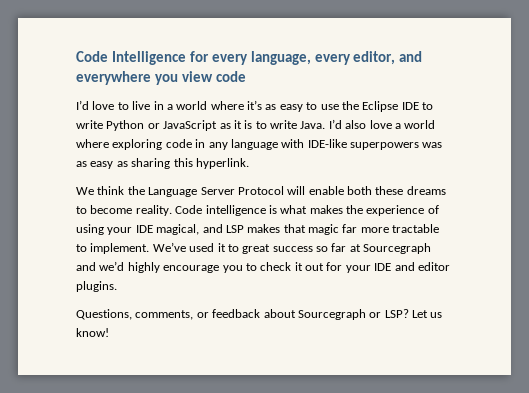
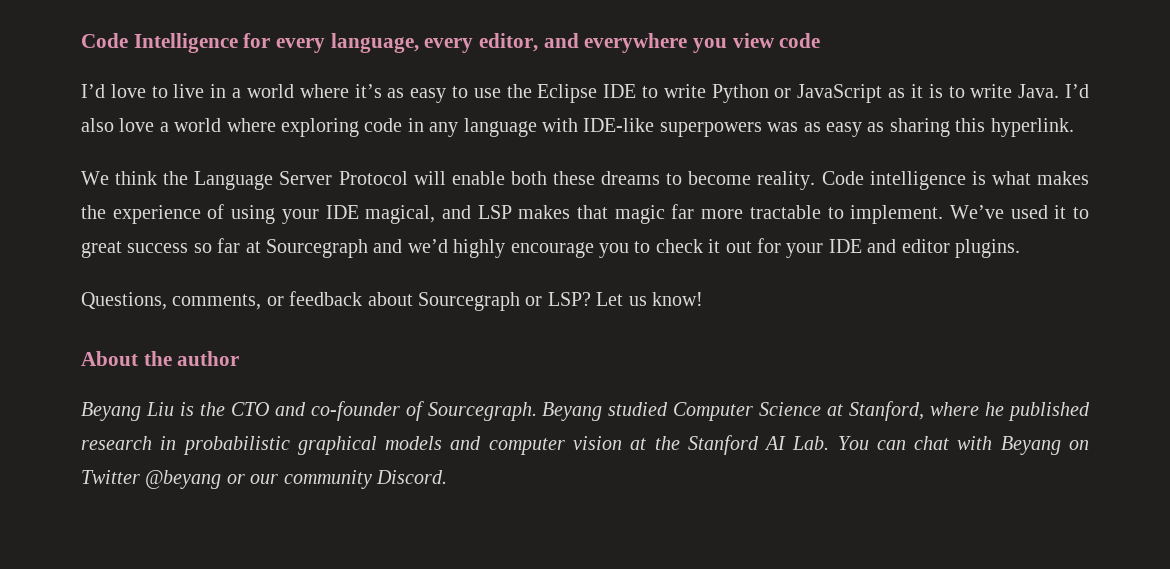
+ About the author
+ Beyang Liu is the CTO and co-founder of Sourcegraph. Beyang studied Computer Science at Stanford, where he published research in probabilistic graphical models and computer vision at the Stanford AI Lab. You can chat with Beyang on Twitter @beyang or our community Discord.

